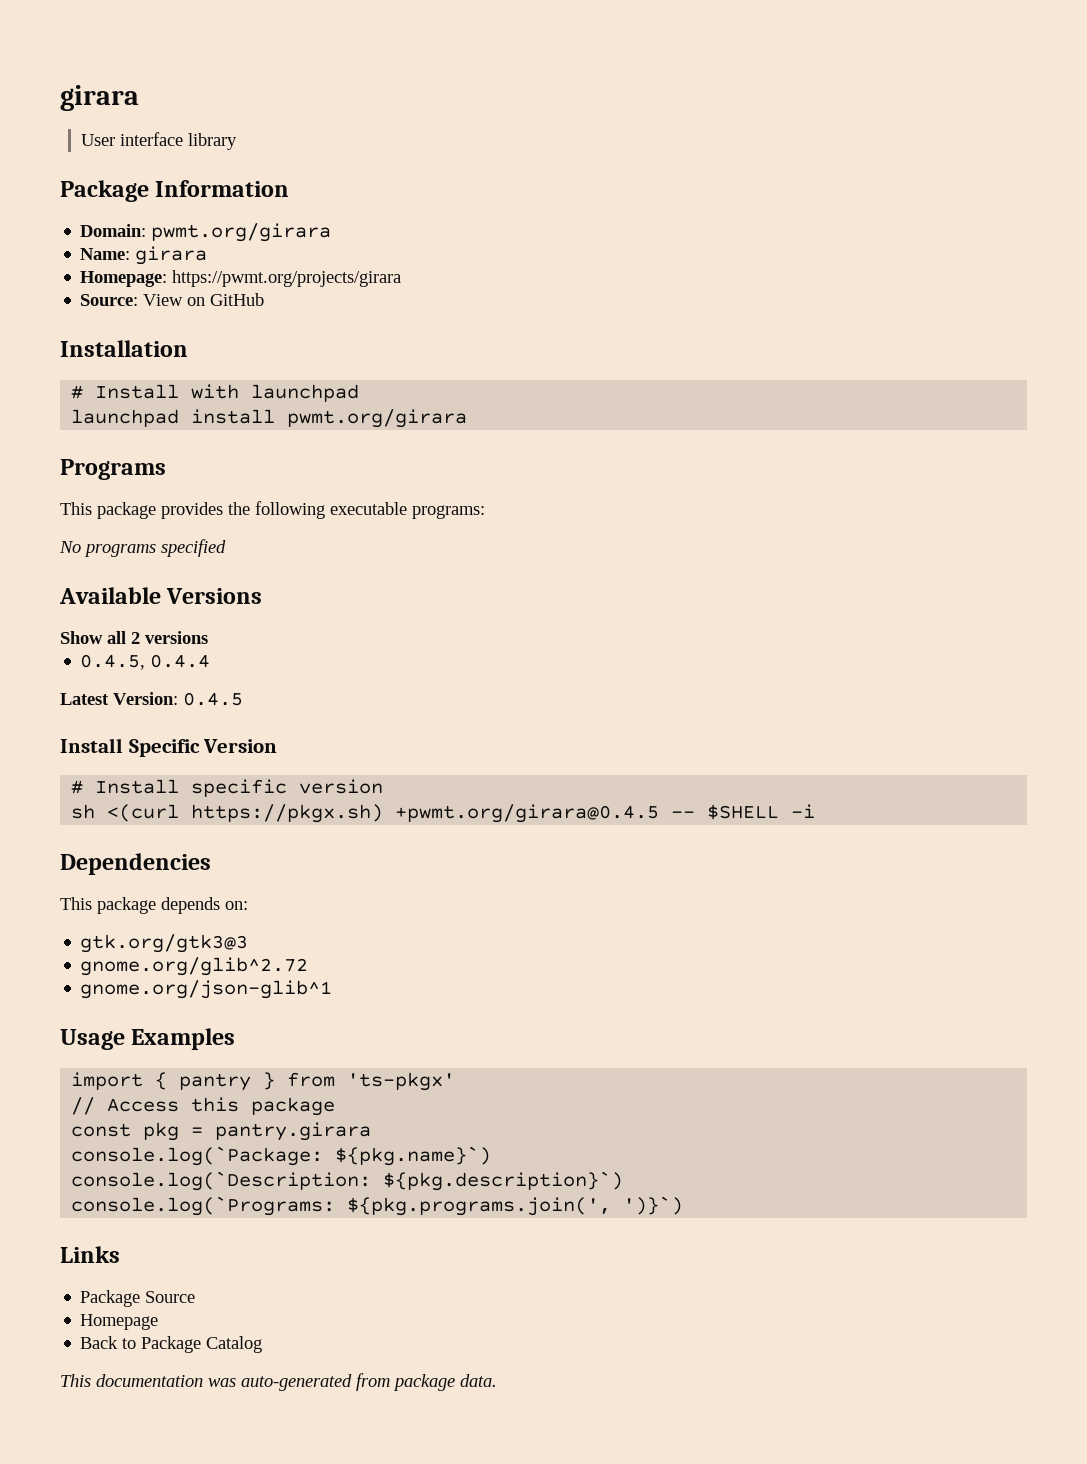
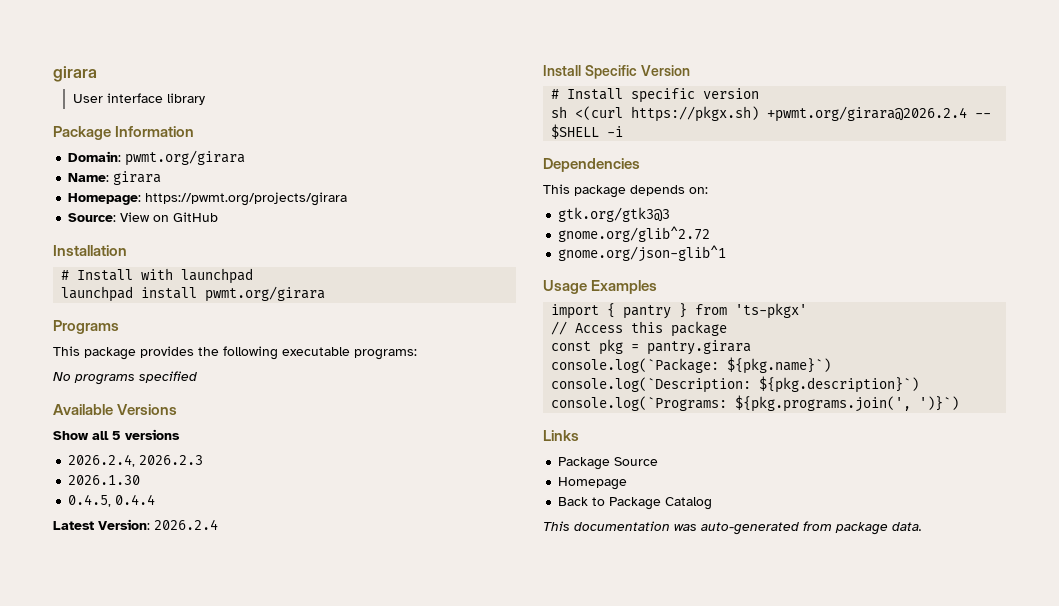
- Show all 2 versions
+ Show all 5 versions
+ 2026.2.4, 2026.2.3
+ 2026.1.30
- Latest Version: 0.4.5
+ Latest Version: 2026.2.4
- sh <(curl https://pkgx.sh) +pwmt.org/girara@0.4.5 -- $SHELL -i
+ sh <(curl https://pkgx.sh) +pwmt.org/girara@2026.2.4 -- $SHELL -i

